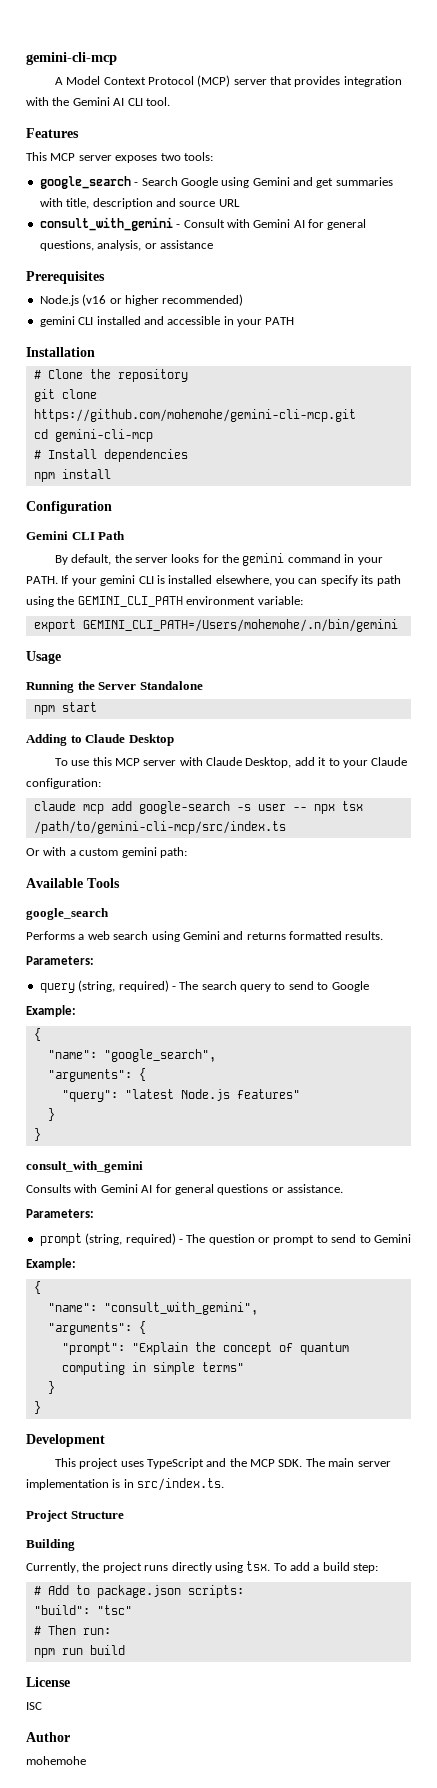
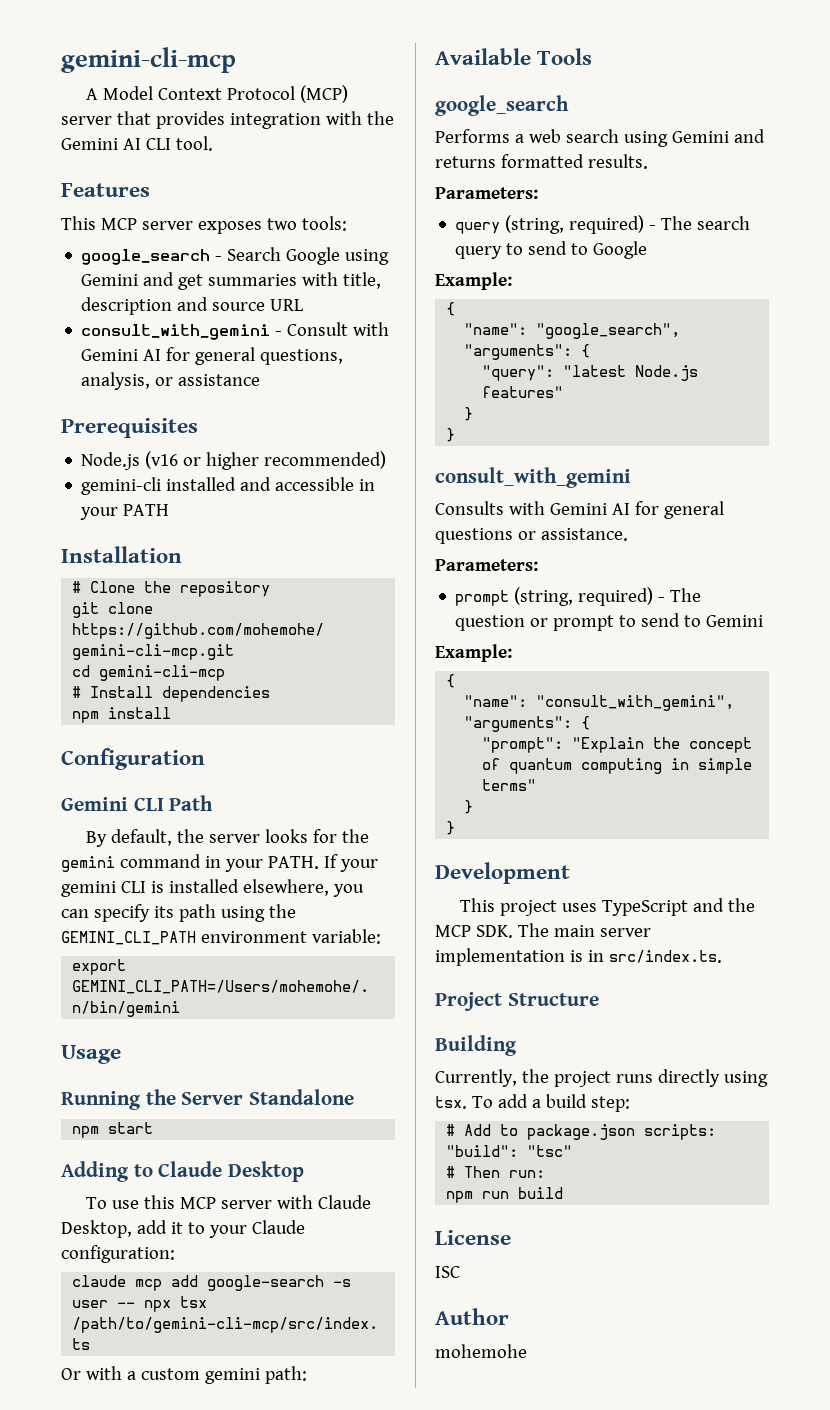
- gemini CLI installed and accessible in your PATH
+ gemini-cli installed and accessible in your PATH

